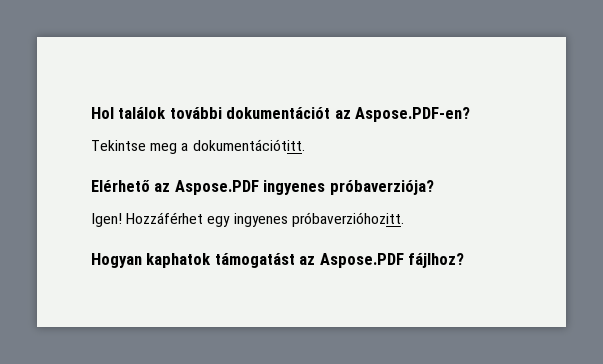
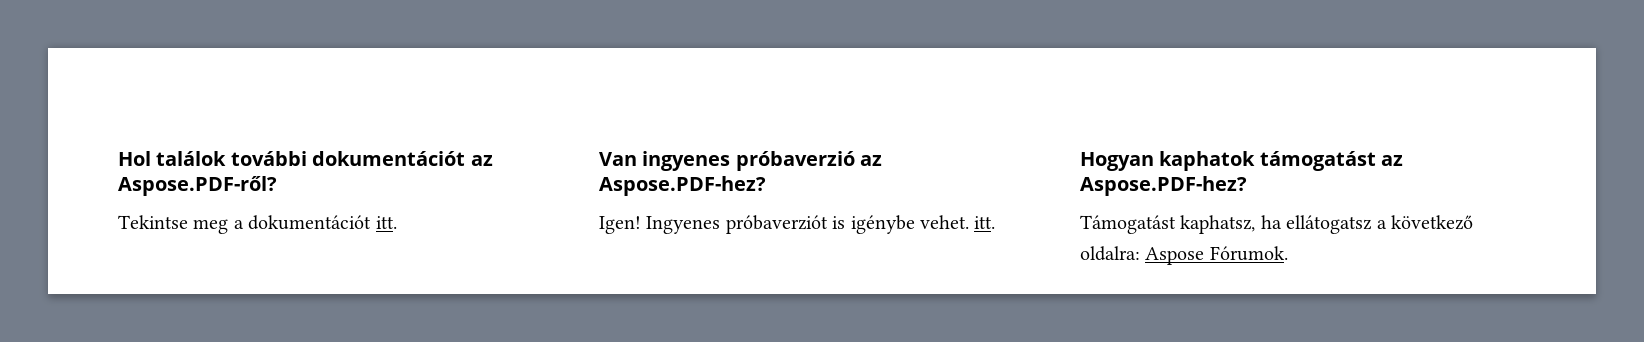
- Hol találok további dokumentációt az Aspose.PDF-en?
+ Hol találok további dokumentációt az Aspose.PDF-ről?
- Tekintse meg a dokumentációtitt.
- Elérhető az Aspose.PDF ingyenes próbaverziója?
- Igen! Hozzáférhet egy ingyenes próbaverzióhozitt.
- Hogyan kaphatok támogatást az Aspose.PDF fájlhoz?
+ Tekintse meg a dokumentációt itt.
+ Van ingyenes próbaverzió az Aspose.PDF-hez?
+ Igen! Ingyenes próbaverziót is igénybe vehet. itt.
+ Hogyan kaphatok támogatást az Aspose.PDF-hez?
+ Támogatást kaphatsz, ha ellátogatsz a következő oldalra: Aspose Fórumok.

